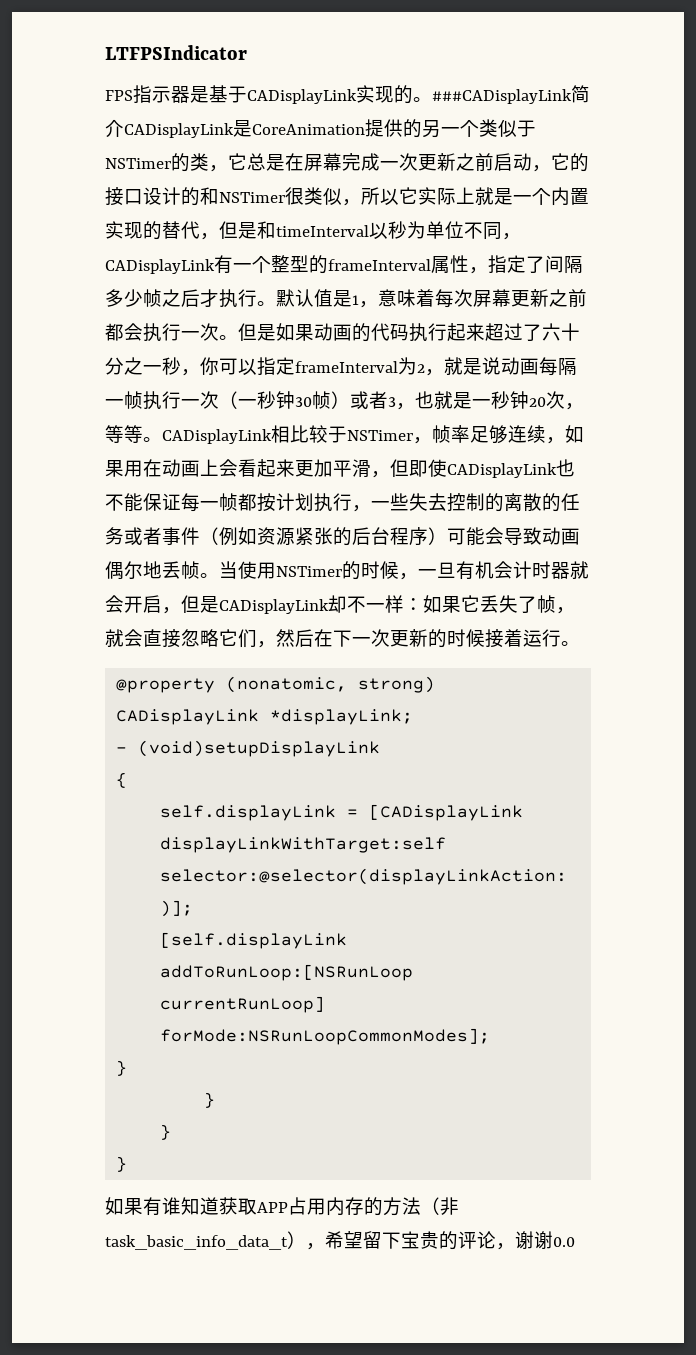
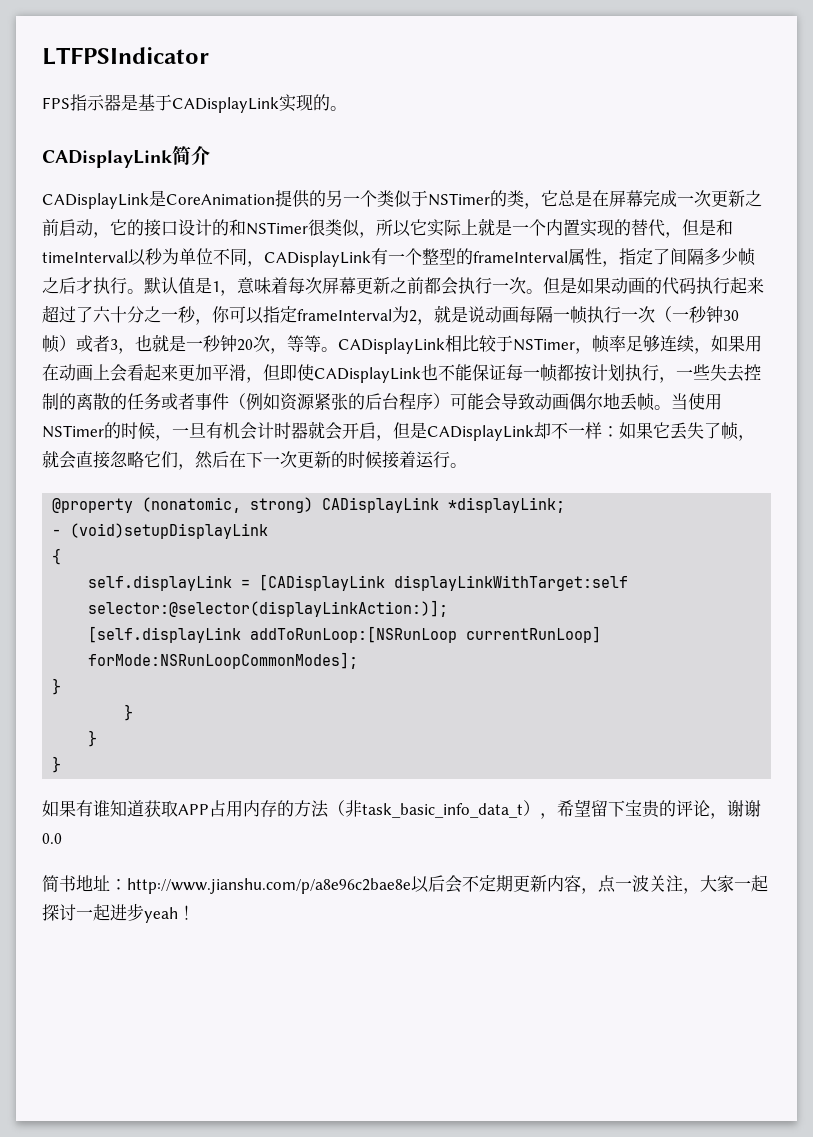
- FPS指示器是基于CADisplayLink实现的。###CADisplayLink简介CADisplayLink是CoreAnimation提供的另一个类似于NSTimer的类，它总是在屏幕完成一次更新之前启动，它的接口设计的和NSTimer很类似，所以它实际上就是一个内置实现的替代，但是和timeInterval以秒为单位不同，CADisplayLink有一个整型的frameInterval属性，指定了间隔多少帧之后才执行。
+ FPS指示器是基于CADisplayLink实现的。
+ CADisplayLink简介
+ CADisplayLink是CoreAnimation提供的另一个类似于NSTimer的类，它总是在屏幕完成一次更新之前启动，它的接口设计的和NSTimer很类似，所以它实际上就是一个内置实现的替代，但是和timeInterval以秒为单位不同，CADisplayLink有一个整型的frameInterval属性，指定了间隔多少帧之后才执行。
+ 简书地址：http://www.jianshu.com/p/a8e96c2bae8e以后会不定期更新内容，点一波关注，大家一起探讨一起进步yeah！

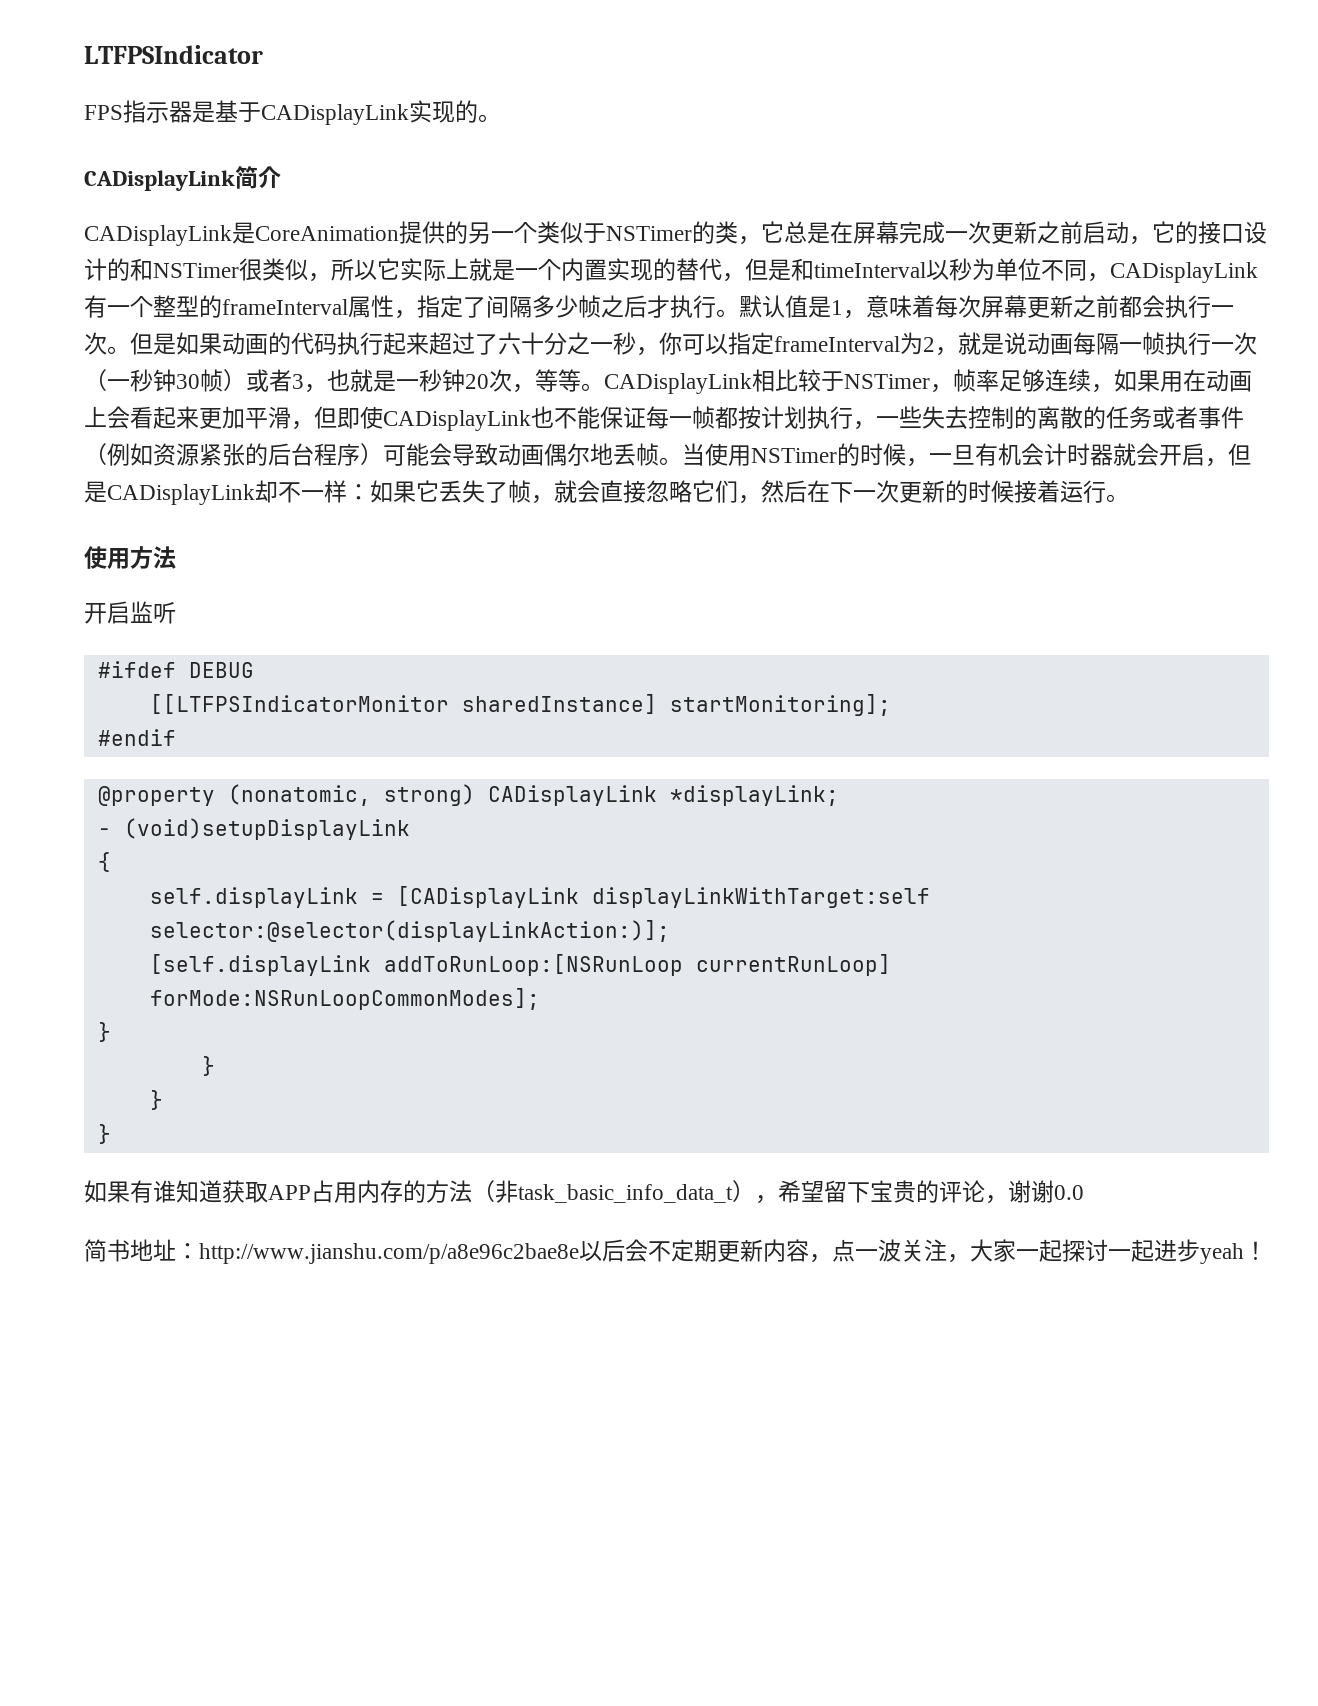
+ 使用方法
+ 开启监听
+ #ifdef DEBUG
+ [[LTFPSIndicatorMonitor sharedInstance] startMonitoring];
+ #endif

